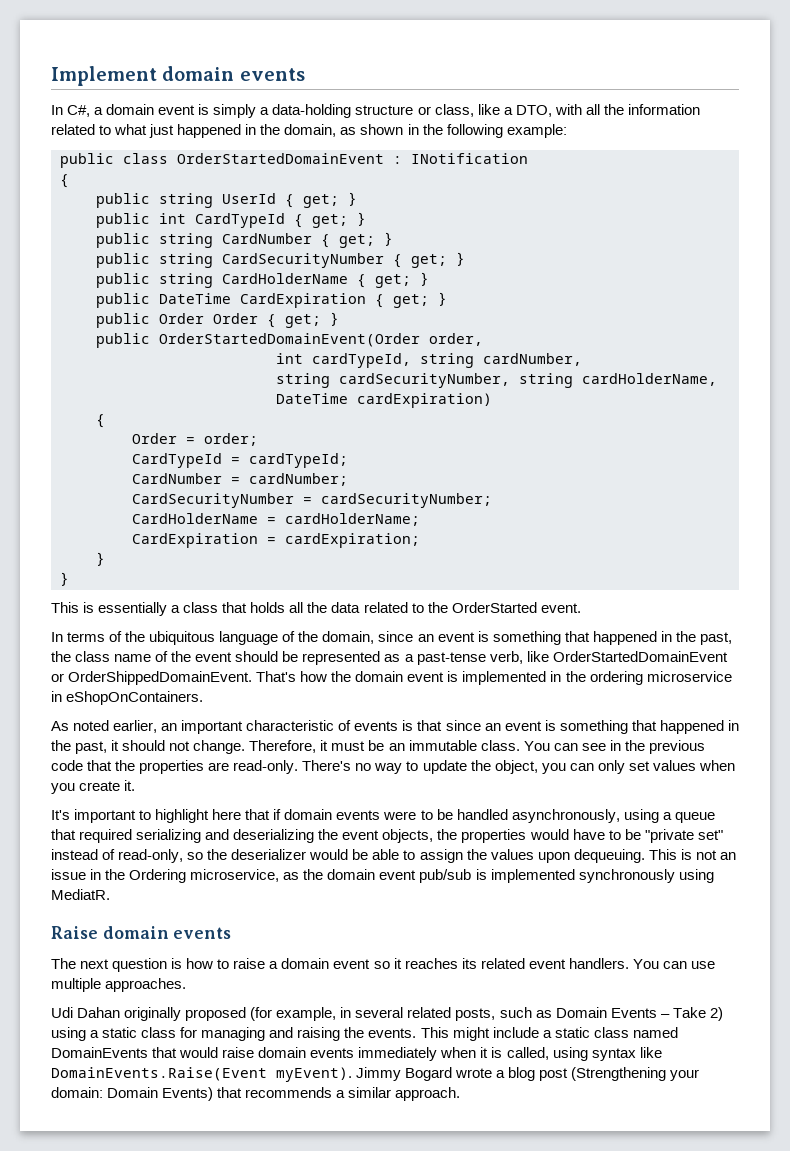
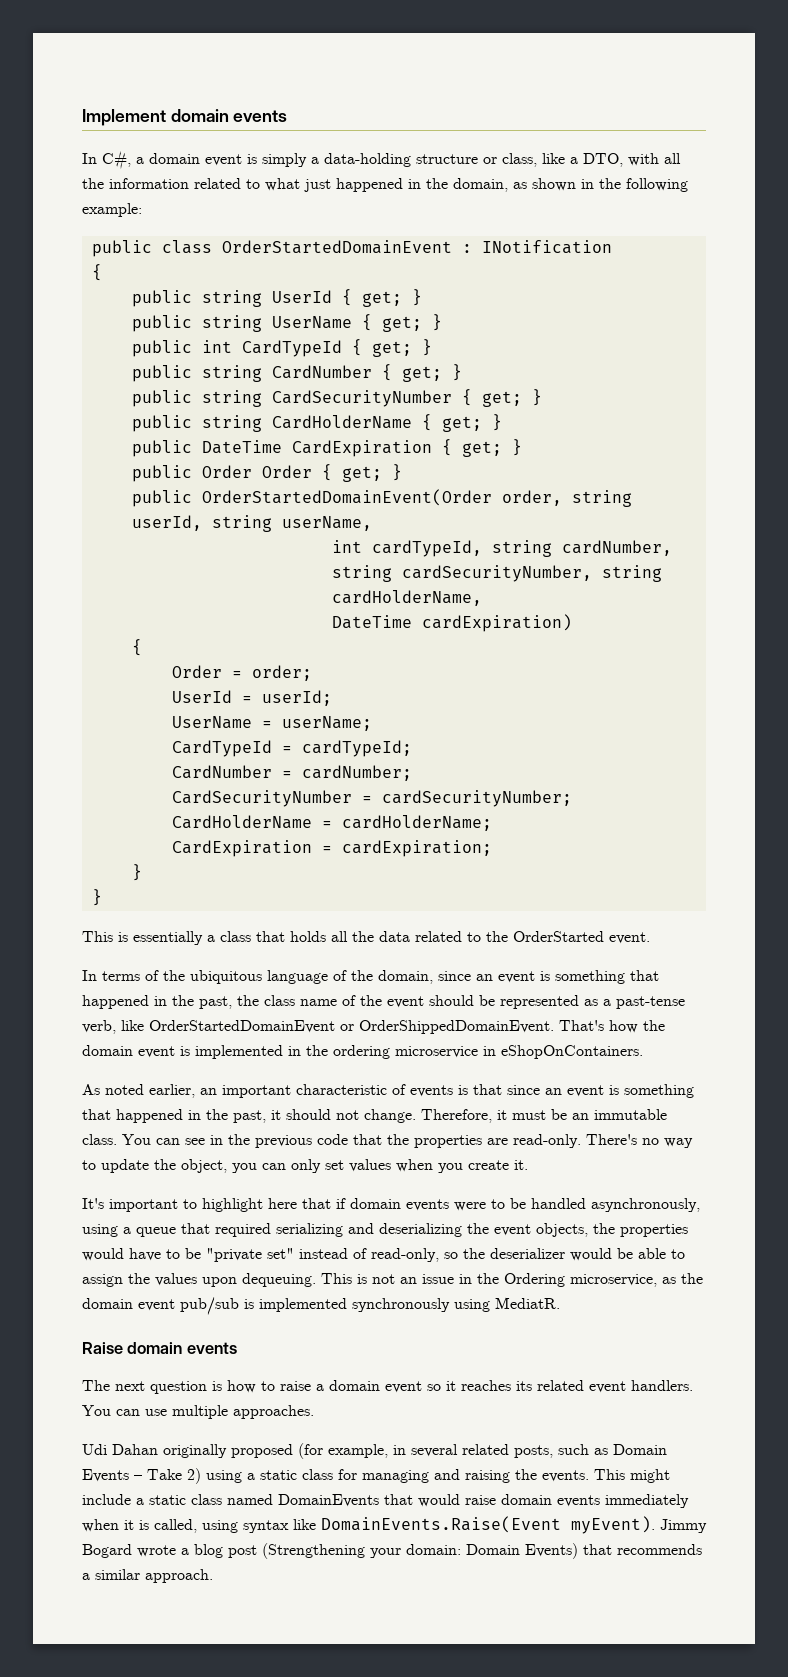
+ public string UserName { get; }
- public OrderStartedDomainEvent(Order order,
+ public OrderStartedDomainEvent(Order order, string userId, string userName,
+ UserId = userId;
+ UserName = userName;

